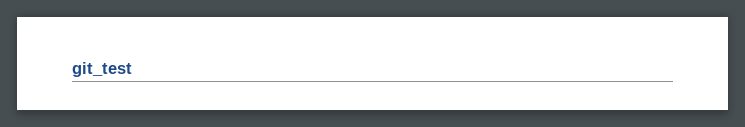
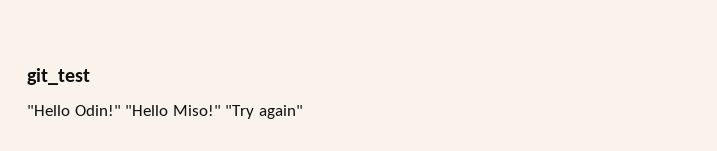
+ "Hello Odin!" "Hello Miso!" "Try again"

